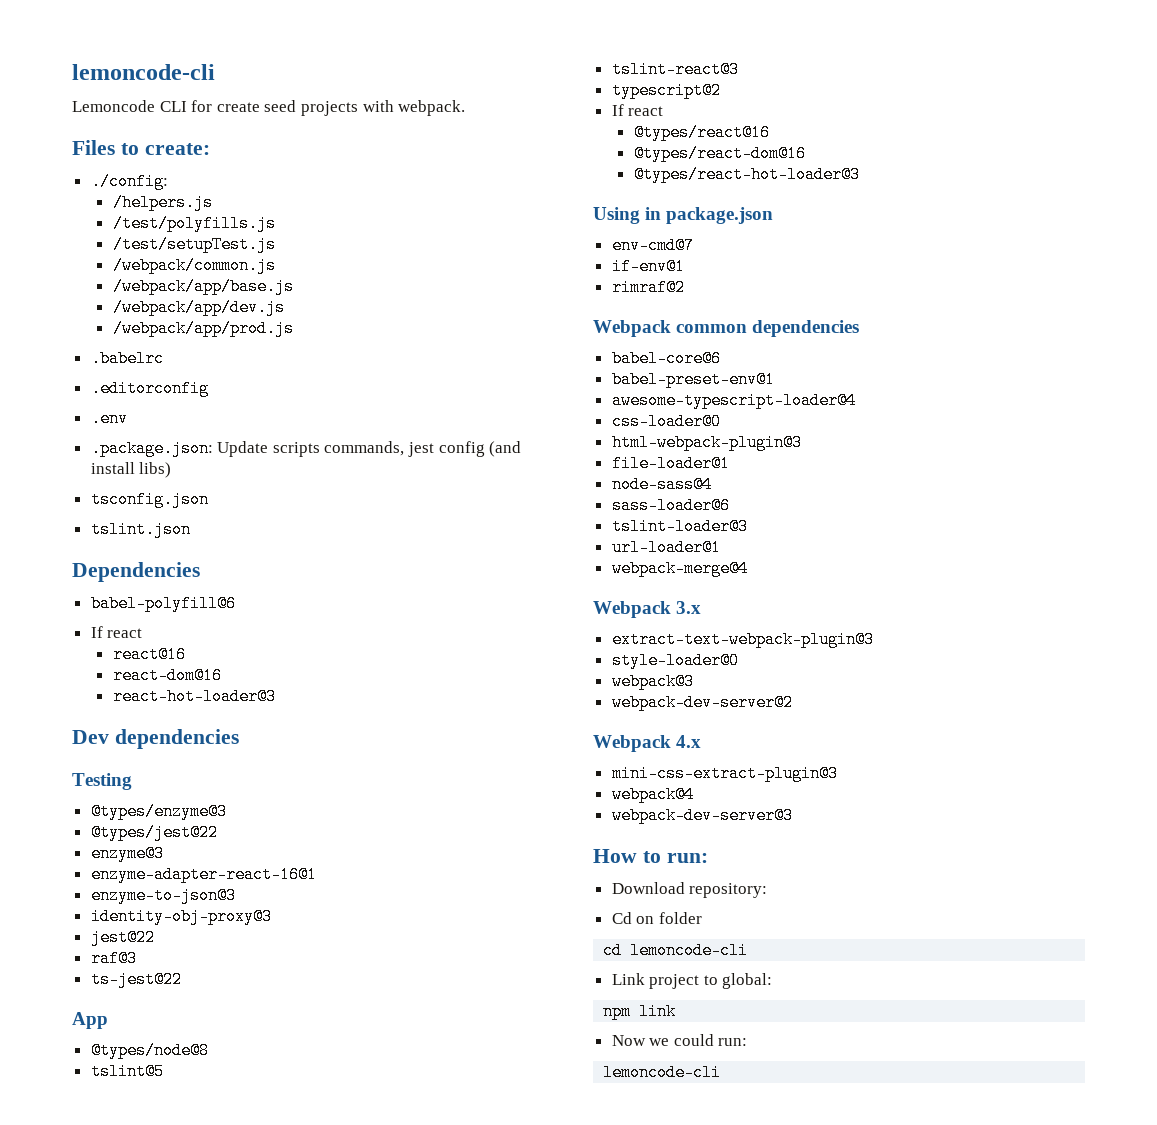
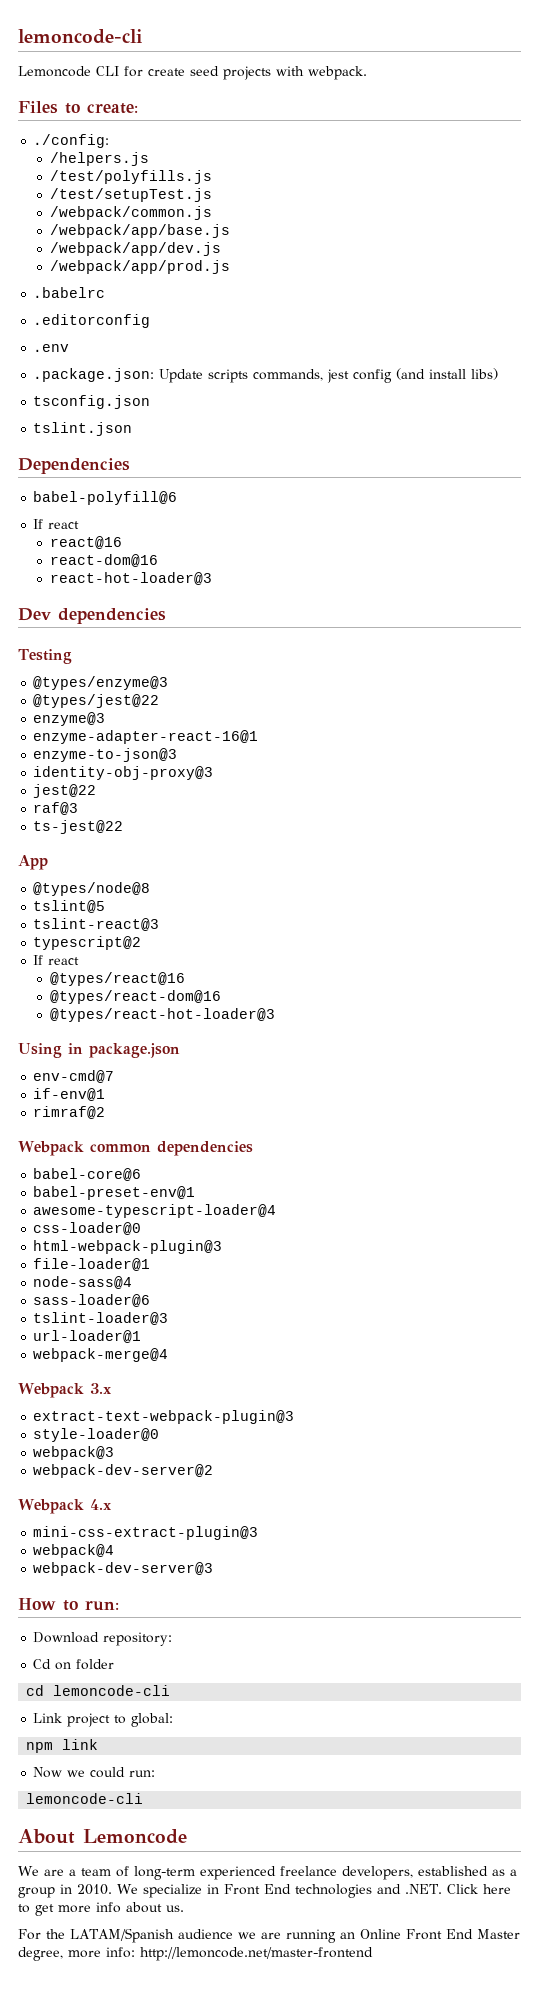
+ About Lemoncode
+ We are a team of long-term experienced freelance developers, established as a group in 2010. We specialize in Front End technologies and .NET. Click here to get more info about us.
+ For the LATAM/Spanish audience we are running an Online Front End Master degree, more info: http://lemoncode.net/master-frontend

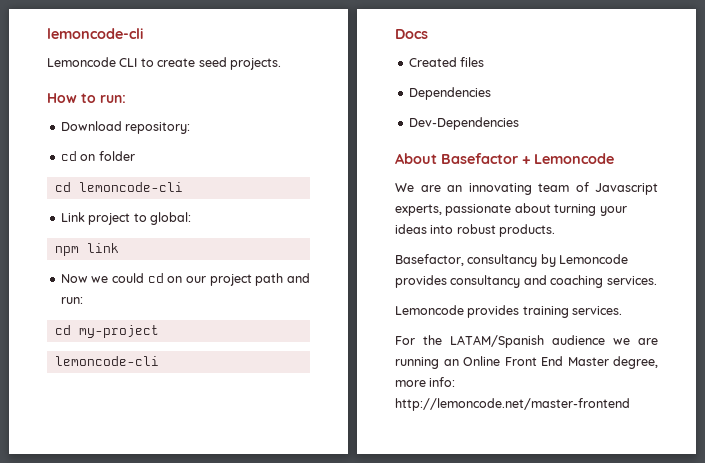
- Lemoncode CLI for create seed projects with webpack.
- Files to create:
- ./config:
- /helpers.js
- /test/polyfills.js
- /test/setupTest.js
- /webpack/common.js
- /webpack/app/base.js
- /webpack/app/dev.js
- /webpack/app/prod.js
- .babelrc
- .editorconfig
- .env
- .package.json: Update scripts commands, jest config (and install libs)
- tsconfig.json
- tslint.json
- Dependencies
- babel-polyfill@6
- If react
- react@16
- react-dom@16
- react-hot-loader@3
- Dev dependencies
- Testing
- @types/enzyme@3
- @types/jest@22
- enzyme@3
- enzyme-adapter-react-16@1
- enzyme-to-json@3
- identity-obj-proxy@3
- jest@22
- raf@3
- ts-jest@22
- App
- @types/node@8
- tslint@5
- tslint-react@3
- typescript@2
- If react
- @types/react@16
- @types/react-dom@16
- @types/react-hot-loader@3
- Using in package.json
- env-cmd@7
- if-env@1
- rimraf@2
- Webpack common dependencies
- babel-core@6
- babel-preset-env@1
- awesome-typescript-loader@4
- css-loader@0
- html-webpack-plugin@3
- file-loader@1
- node-sass@4
- sass-loader@6
- tslint-loader@3
- url-loader@1
- webpack-merge@4
- Webpack 3.x
- extract-text-webpack-plugin@3
- style-loader@0
- webpack@3
- webpack-dev-server@2
- Webpack 4.x
- mini-css-extract-plugin@3
- webpack@4
- webpack-dev-server@3
+ Lemoncode CLI to create seed projects.
- Cd on folder
+ cd on folder
- Now we could run:
+ Now we could cd on our project path and run:
+ cd my-project
  lemoncode-cli
+ Docs
+ Created files
+ Dependencies
+ Dev-Dependencies
- About Lemoncode
+ About Basefactor + Lemoncode
- We are a team of long-term experienced freelance developers, established as a group in 2010. We specialize in Front End technologies and .NET. Click here to get more info about us.
+ We are an innovating team of Javascript experts, passionate about turning your ideas into robust products.
+ Basefactor, consultancy by Lemoncode provides consultancy and coaching services.
+ Lemoncode provides training services.

